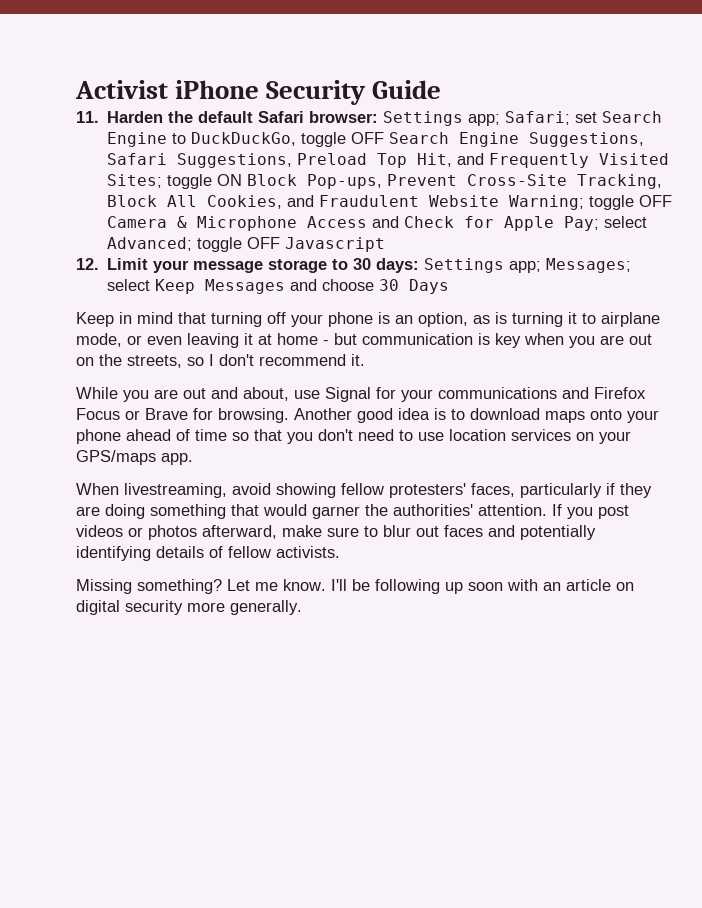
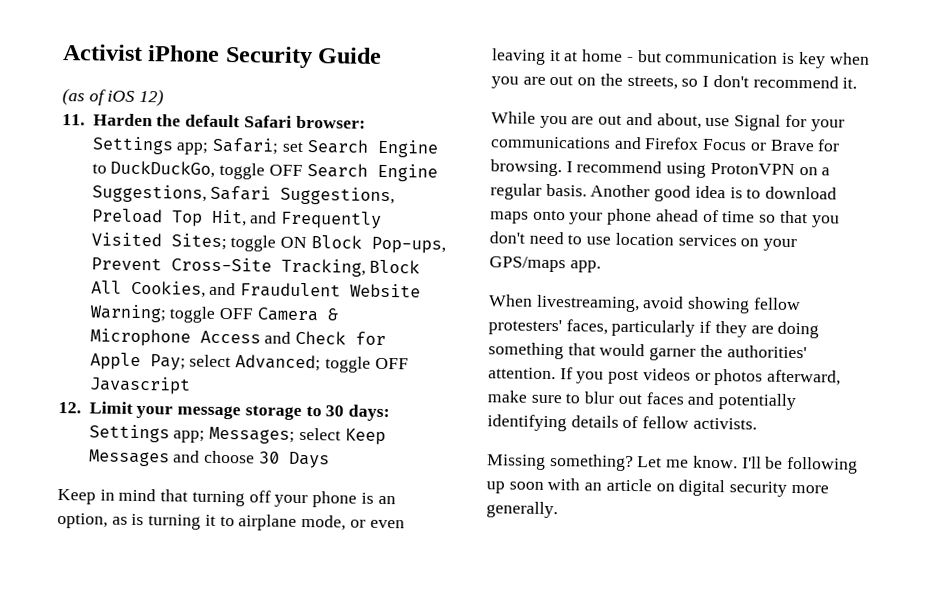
+ (as of iOS 12)
+ I recommend using ProtonVPN on a regular basis.

